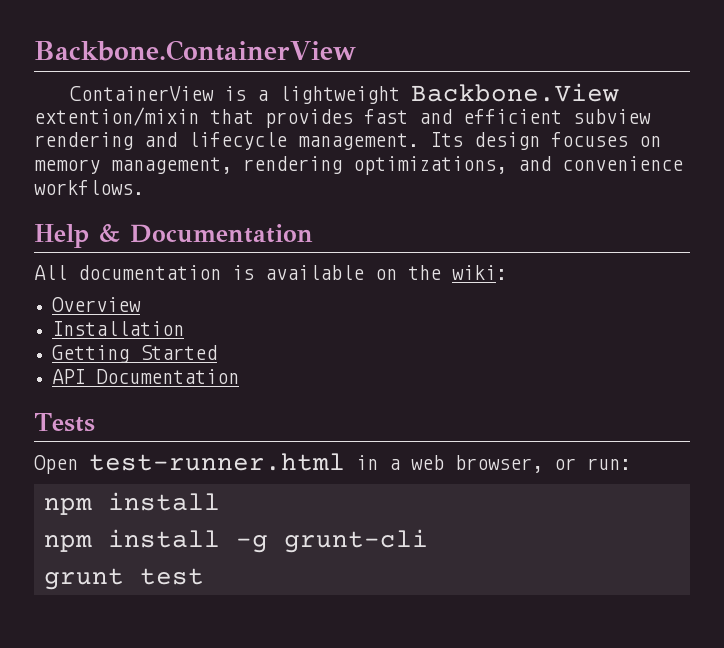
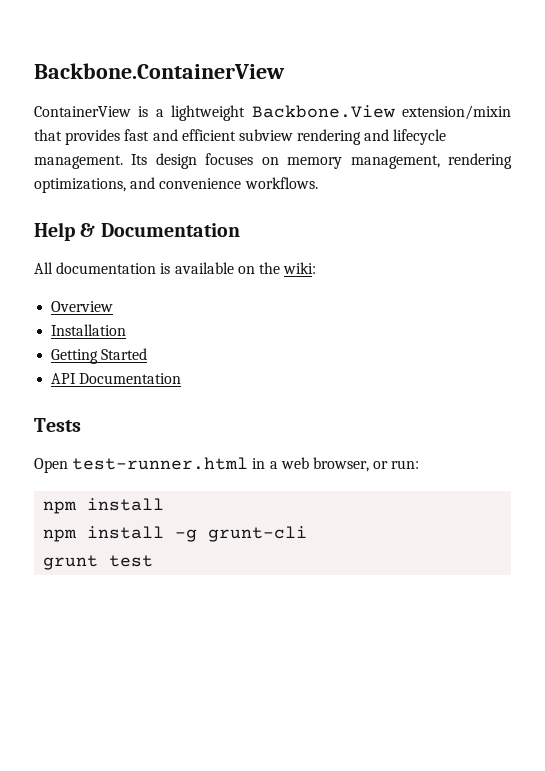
- ContainerView is a lightweight Backbone.View extention/mixin that provides fast and efficient subview rendering and lifecycle management.
+ ContainerView is a lightweight Backbone.View extension/mixin that provides fast and efficient subview rendering and lifecycle management.

